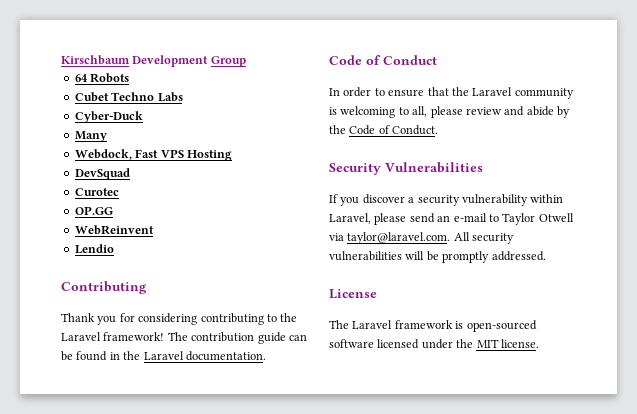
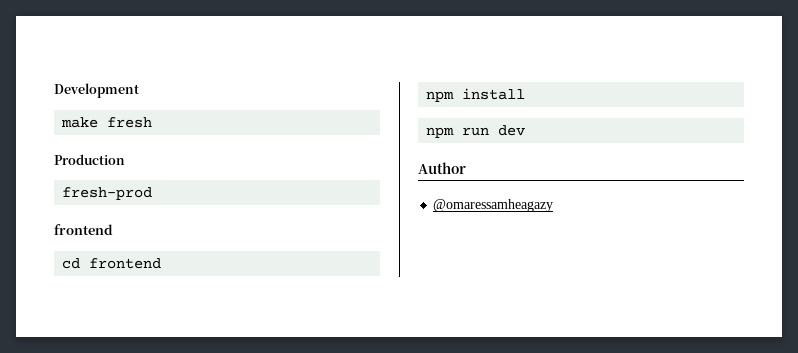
- Kirschbaum Development Group
- 64 Robots
- Cubet Techno Labs
- Cyber-Duck
- Many
- Webdock, Fast VPS Hosting
- DevSquad
- Curotec
- OP.GG
- WebReinvent
- Lendio
- Contributing
- Thank you for considering contributing to the Laravel framework! The contribution guide can be found in the Laravel documentation.
- Code of Conduct
- In order to ensure that the Laravel community is welcoming to all, please review and abide by the Code of Conduct.
- Security Vulnerabilities
- If you discover a security vulnerability within Laravel, please send an e-mail to Taylor Otwell via taylor@laravel.com. All security vulnerabilities will be promptly addressed.
- License
- The Laravel framework is open-sourced software licensed under the MIT license.
+ Development
+ make fresh
+ Production
+ fresh-prod
+ frontend
+ cd frontend
+ npm install
+ npm run dev
+ Author
+ @omaressamheagazy

